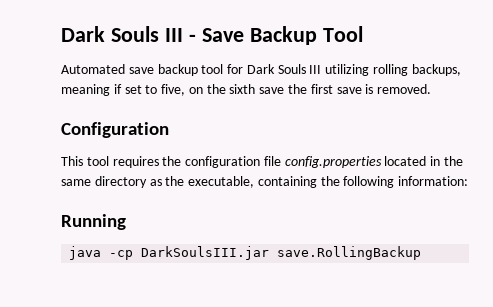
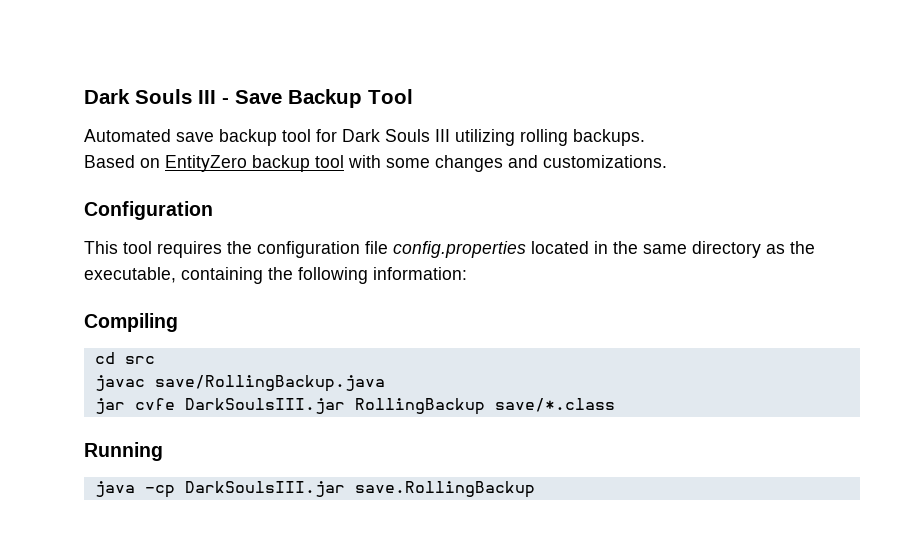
- Automated save backup tool for Dark Souls III utilizing rolling backups, meaning if set to five, on the sixth save the first save is removed.
+ Automated save backup tool for Dark Souls III utilizing rolling backups.
+ Based on EntityZero backup tool with some changes and customizations.
+ Compiling
+ cd src
+ javac save/RollingBackup.java
+ jar cvfe DarkSoulsIII.jar RollingBackup save/*.class

